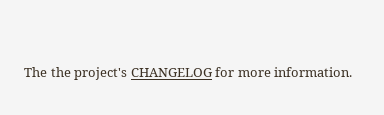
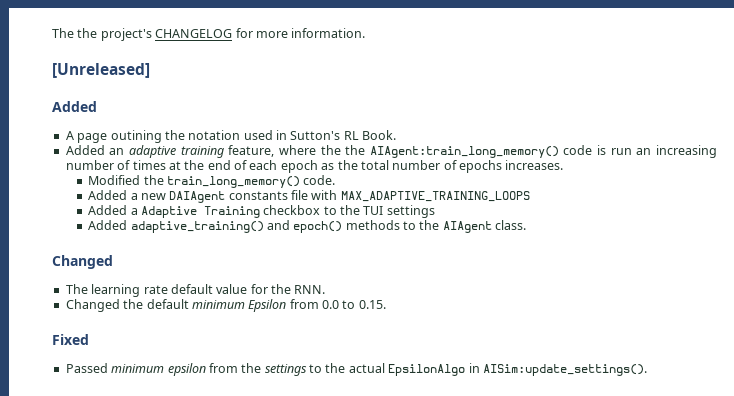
+ [Unreleased]
+ Added
+ A page outining the notation used in Sutton's RL Book.
+ Added an adaptive training feature, where the the AIAgent:train_long_memory() code is run an increasing number of times at the end of each epoch as the total number of epochs increases.
+ Modified the train_long_memory() code.
+ Added a new DAIAgent constants file with MAX_ADAPTIVE_TRAINING_LOOPS
+ Added a Adaptive Training checkbox to the TUI settings
+ Added adaptive_training() and epoch() methods to the AIAgent class.
+ Changed
+ The learning rate default value for the RNN.
+ Changed the default minimum Epsilon from 0.0 to 0.15.
+ Fixed
+ Passed minimum epsilon from the settings to the actual EpsilonAlgo in AISim:update_settings().

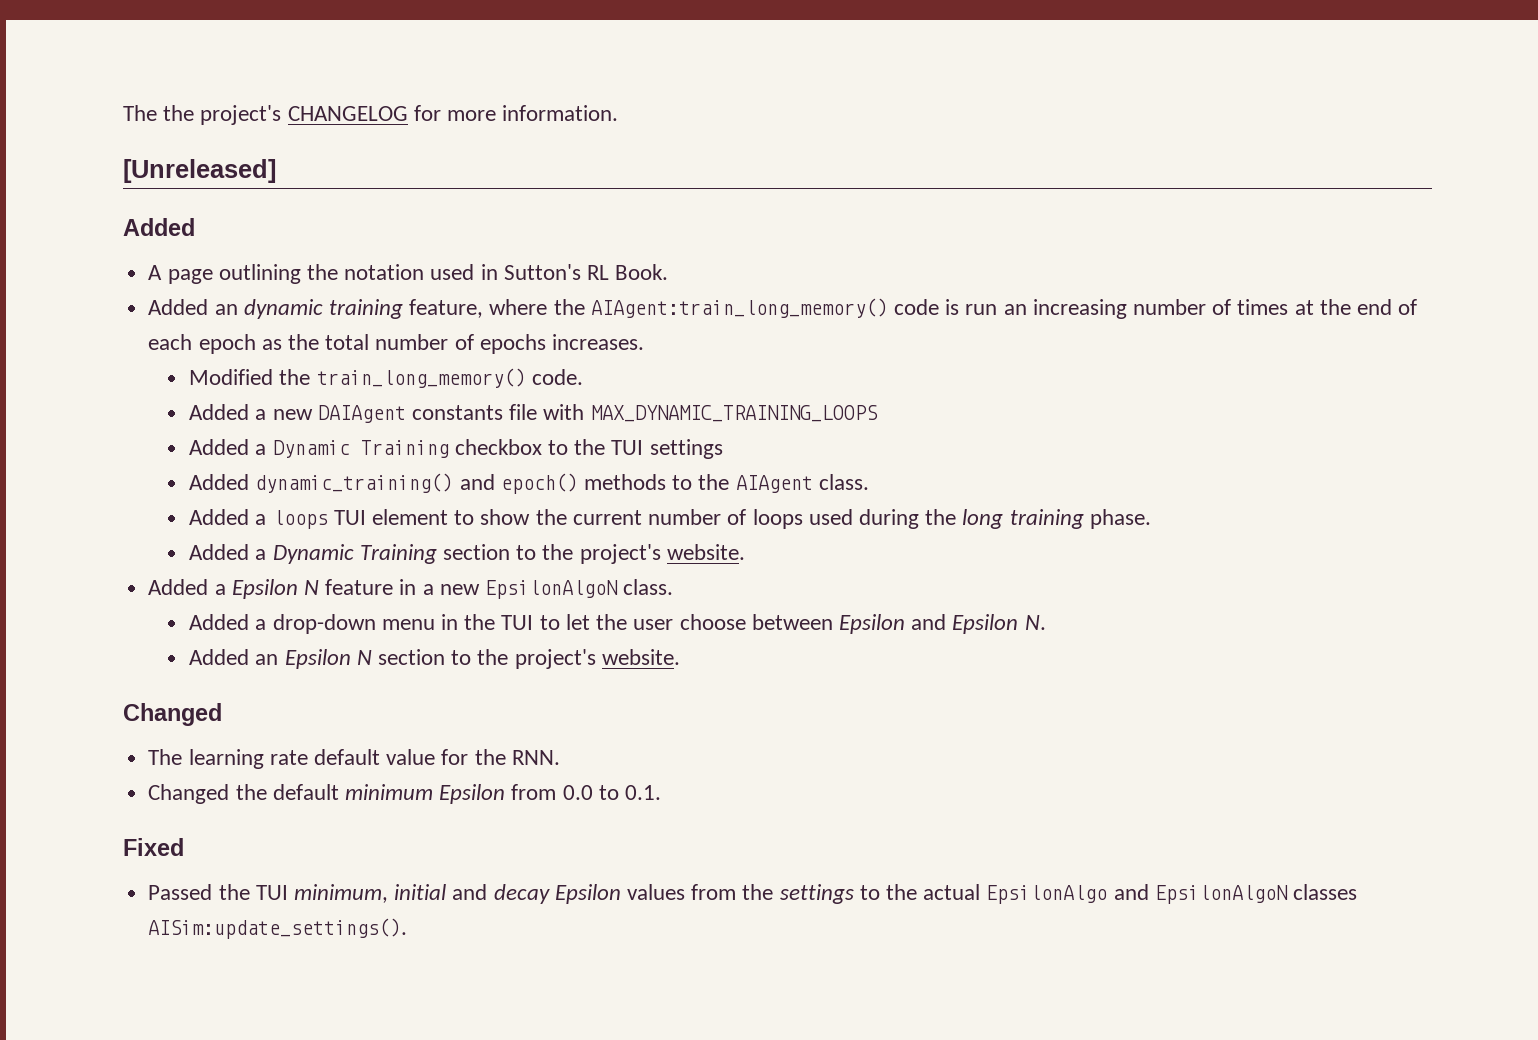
- A page outining the notation used in Sutton's RL Book.
+ A page outlining the notation used in Sutton's RL Book.
- Added an adaptive training feature, where the the AIAgent:train_long_memory() code is run an increasing number of times at the end of each epoch as the total number of epochs increases.
+ Added an dynamic training feature, where the AIAgent:train_long_memory() code is run an increasing number of times at the end of each epoch as the total number of epochs increases.
- Added a new DAIAgent constants file with MAX_ADAPTIVE_TRAINING_LOOPS
- Added a Adaptive Training checkbox to the TUI settings
+ Added a new DAIAgent constants file with MAX_DYNAMIC_TRAINING_LOOPS
+ Added a Dynamic Training checkbox to the TUI settings
- Added adaptive_training() and epoch() methods to the AIAgent class.
+ Added dynamic_training() and epoch() methods to the AIAgent class.
+ Added a loops TUI element to show the current number of loops used during the long training phase.
+ Added a Dynamic Training section to the project's website.
+ Added a Epsilon N feature in a new EpsilonAlgoN class.
+ Added a drop-down menu in the TUI to let the user choose between Epsilon and Epsilon N.
+ Added an Epsilon N section to the project's website.
- Changed the default minimum Epsilon from 0.0 to 0.15.
+ Changed the default minimum Epsilon from 0.0 to 0.1.
- Passed minimum epsilon from the settings to the actual EpsilonAlgo in AISim:update_settings().
+ Passed the TUI minimum, initial and decay Epsilon values from the settings to the actual EpsilonAlgo and EpsilonAlgoN classes AISim:update_settings().

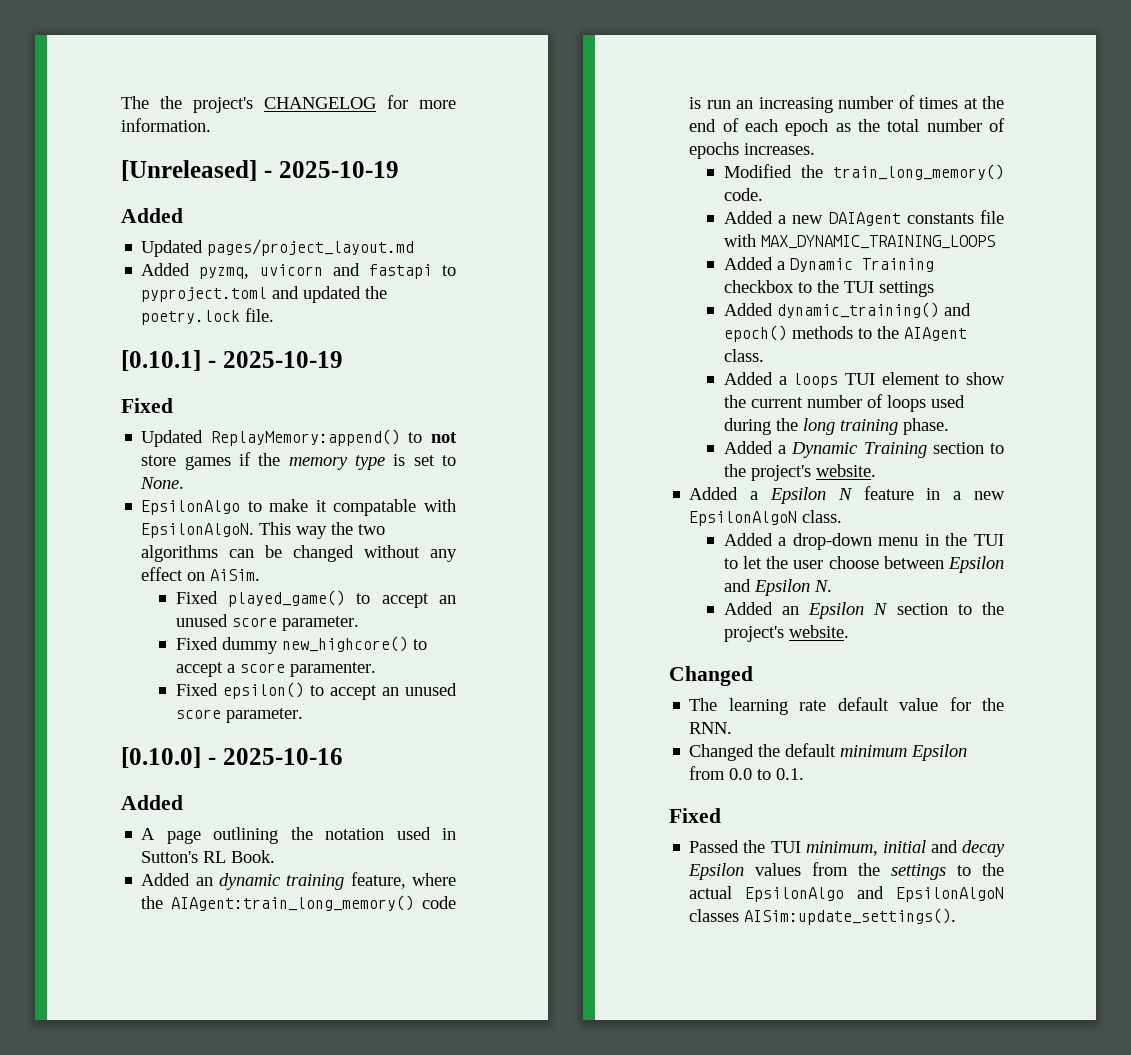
- [Unreleased]
+ [Unreleased] - 2025-10-19
+ Added
+ Updated pages/project_layout.md
+ Added pyzmq, uvicorn and fastapi to pyproject.toml and updated the poetry.lock file.
+ [0.10.1] - 2025-10-19
+ Fixed
+ Updated ReplayMemory:append() to not store games if the memory type is set to None.
+ EpsilonAlgo to make it compatable with EpsilonAlgoN. This way the two algorithms can be changed without any effect on AiSim.
+ Fixed played_game() to accept an unused score parameter.
+ Fixed dummy new_highcore() to accept a score paramenter.
+ Fixed epsilon() to accept an unused score parameter.
+ [0.10.0] - 2025-10-16

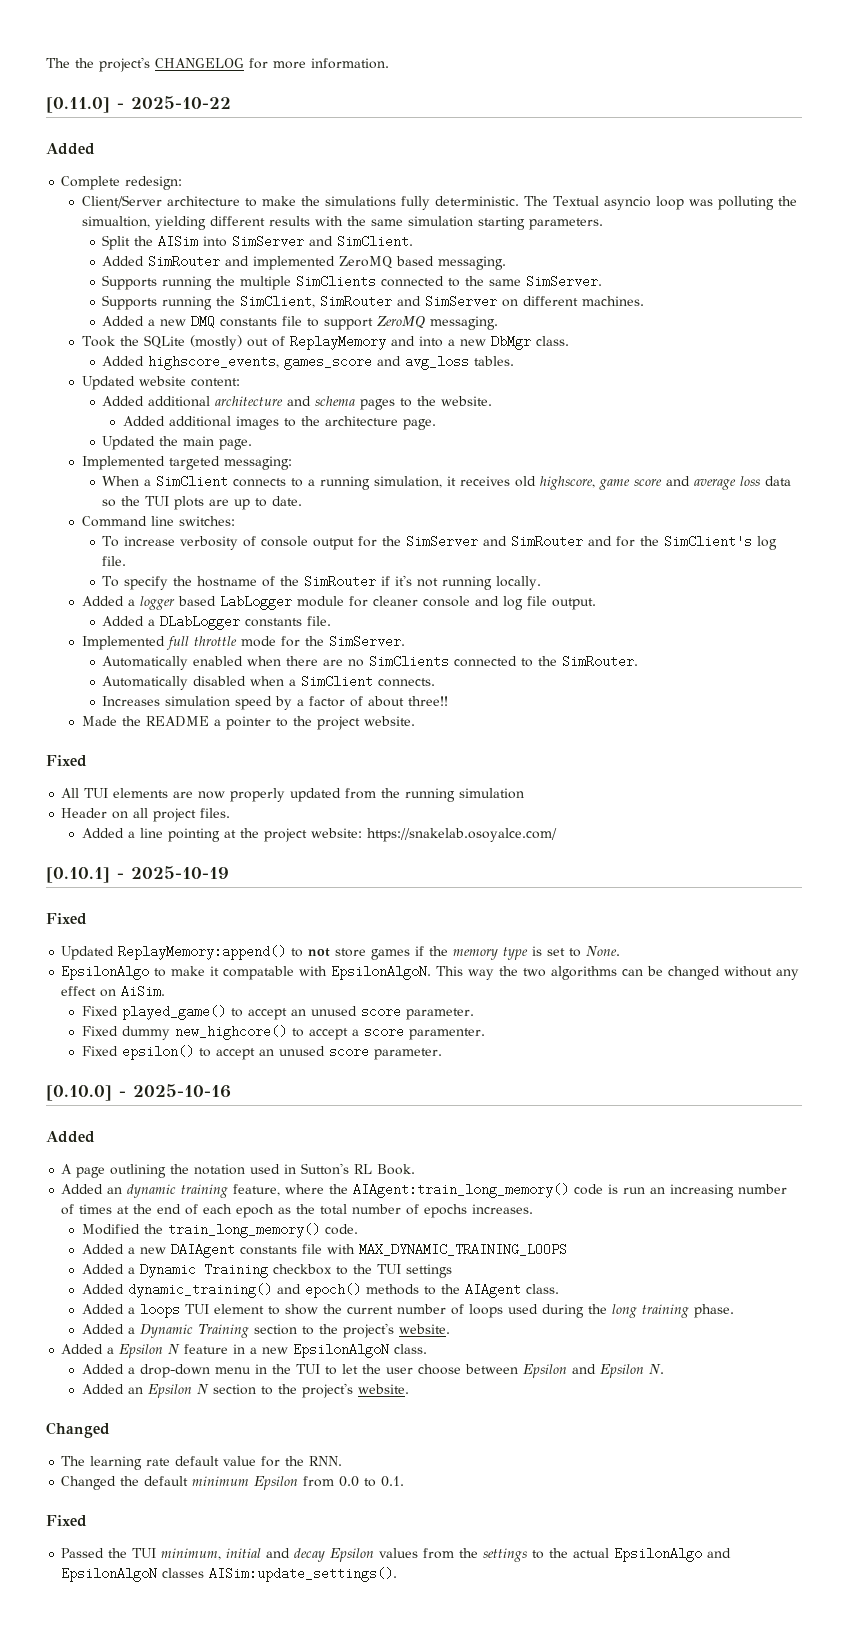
- [Unreleased] - 2025-10-19
+ [0.11.0] - 2025-10-22
  Added
- Updated pages/project_layout.md
- Added pyzmq, uvicorn and fastapi to pyproject.toml and updated the poetry.lock file.
+ Complete redesign:
+ Client/Server architecture to make the simulations fully deterministic. The Textual asyncio loop was polluting the simualtion, yielding different results with the same simulation starting parameters.
+ Split the AISim into SimServer and SimClient.
+ Added SimRouter and implemented ZeroMQ based messaging.
+ Supports running the multiple SimClients connected to the same SimServer.
+ Supports running the SimClient, SimRouter and SimServer on different machines.
+ Added a new DMQ constants file to support ZeroMQ messaging.
+ Took the SQLite (mostly) out of ReplayMemory and into a new DbMgr class.
+ Added highscore_events, games_score and avg_loss tables.
+ Updated website content:
+ Added additional architecture and schema pages to the website.
+ Added additional images to the architecture page.
+ Updated the main page.
+ Implemented targeted messaging:
+ When a SimClient connects to a running simulation, it receives old highscore, game score and average loss data so the TUI plots are up to date.
+ Command line switches:
+ To increase verbosity of console output for the SimServer and SimRouter and for the SimClient's log file.
+ To specify the hostname of the SimRouter if it's not running locally.
+ Added a logger based LabLogger module for cleaner console and log file output.
+ Added a DLabLogger constants file.
+ Implemented full throttle mode for the SimServer.
+ Automatically enabled when there are no SimClients connected to the SimRouter.
+ Automatically disabled when a SimClient connects.
+ Increases simulation speed by a factor of about three!!
+ Made the README a pointer to the project website.
+ Fixed
+ All TUI elements are now properly updated from the running simulation
+ Header on all project files.
+ Added a line pointing at the project website: https://snakelab.osoyalce.com/

